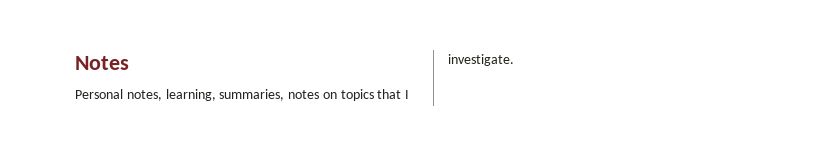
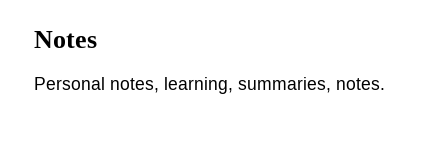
- Personal notes, learning, summaries, notes on topics that I investigate.
+ Personal notes, learning, summaries, notes.

